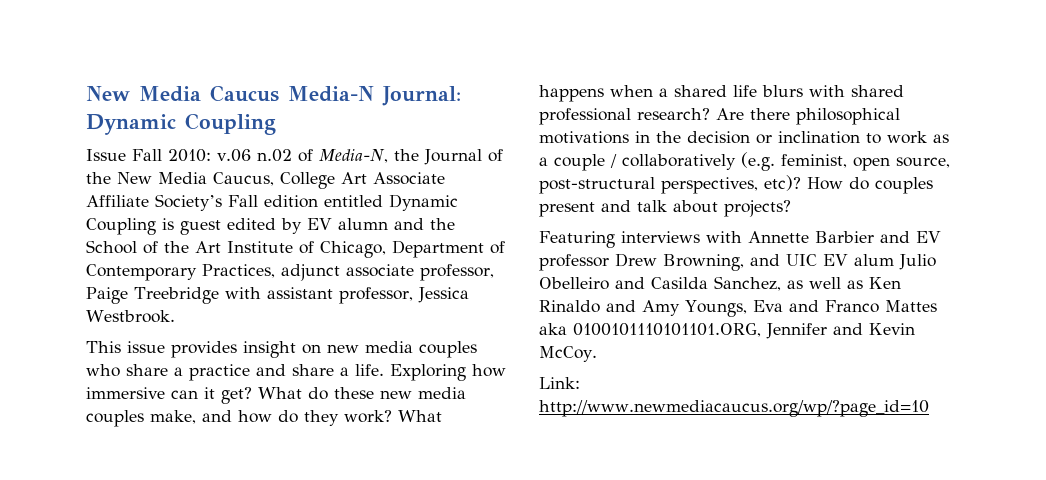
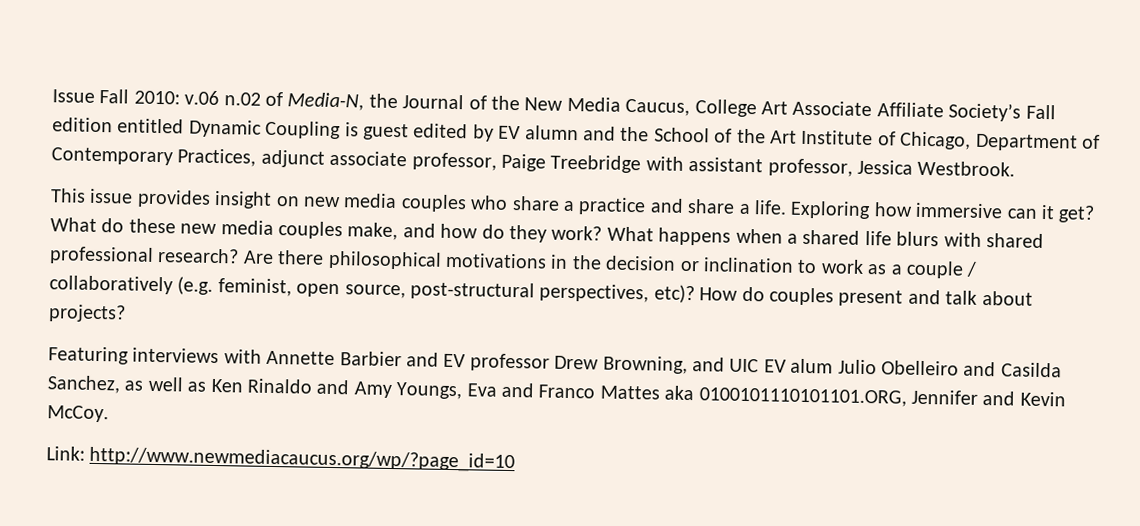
- New Media Caucus Media-N Journal: Dynamic Coupling

